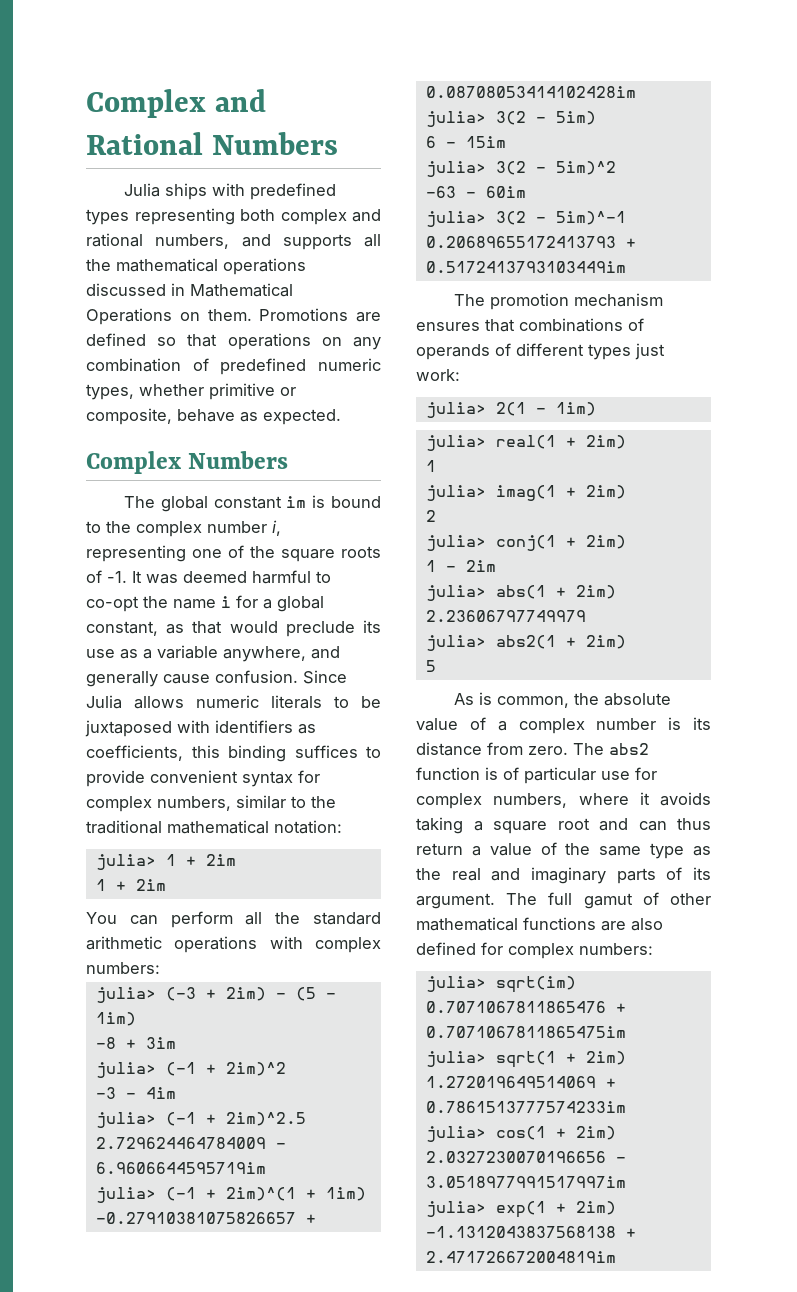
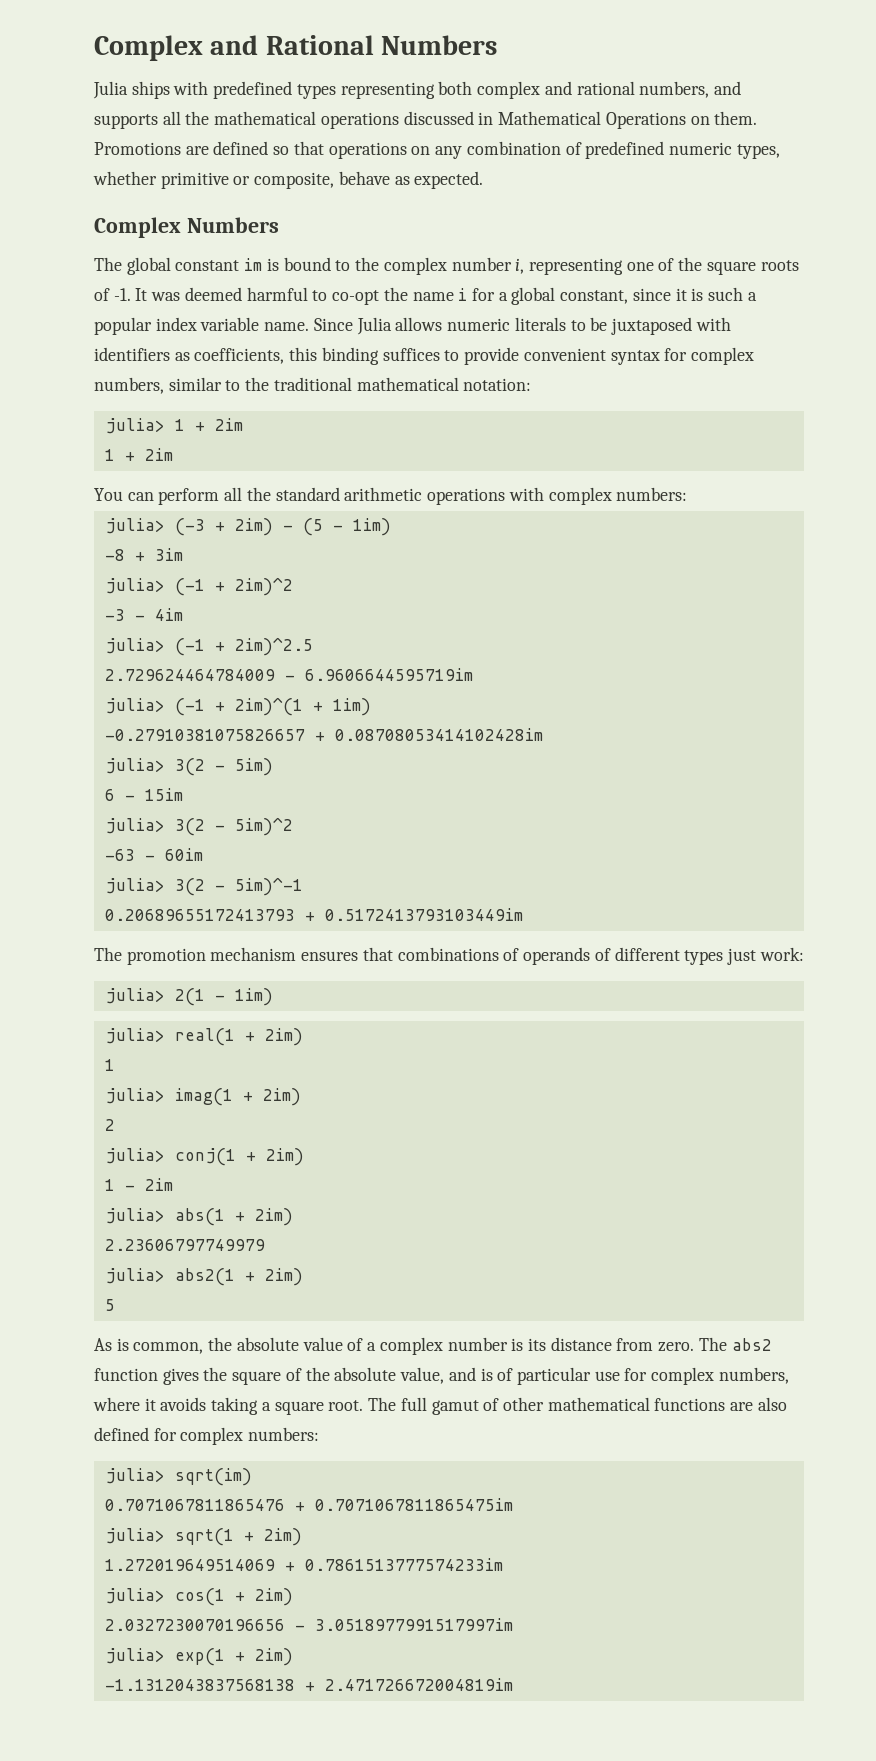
- It was deemed harmful to co-opt the name i for a global constant, as that would preclude its use as a variable anywhere, and generally cause confusion.
+ It was deemed harmful to co-opt the name i for a global constant, since it is such a popular index variable name.
- The abs2 function is of particular use for complex numbers, where it avoids taking a square root and can thus return a value of the same type as the real and imaginary parts of its argument.
+ The abs2 function gives the square of the absolute value, and is of particular use for complex numbers, where it avoids taking a square root.

